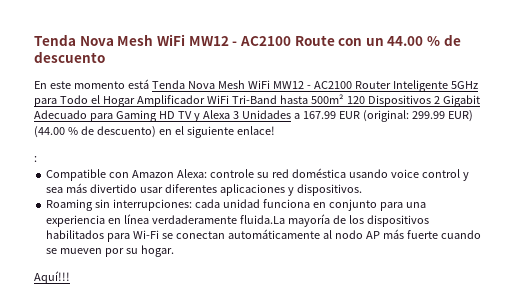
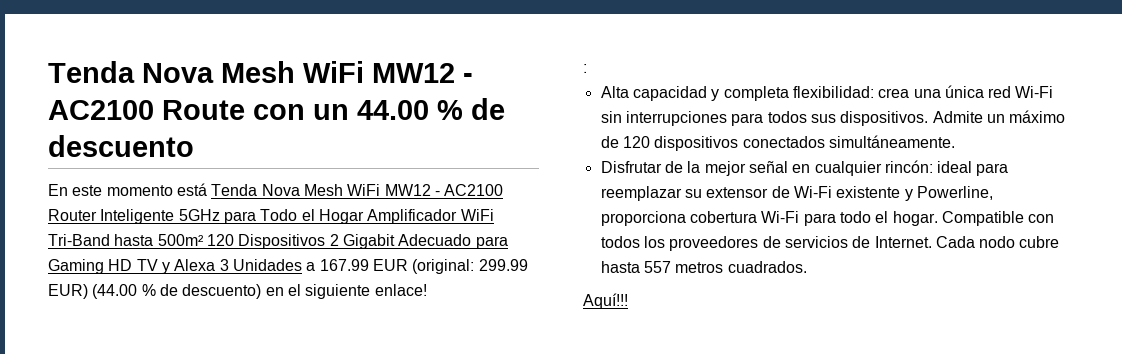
- Compatible con Amazon Alexa: controle su red doméstica usando voice control y sea más divertido usar diferentes aplicaciones y dispositivos.
- Roaming sin interrupciones: cada unidad funciona en conjunto para una experiencia en línea verdaderamente fluida.La mayoría de los dispositivos habilitados para Wi-Fi se conectan automáticamente al nodo AP más fuerte cuando se mueven por su hogar.
+ Alta capacidad y completa flexibilidad: crea una única red Wi-Fi sin interrupciones para todos sus dispositivos. Admite un máximo de 120 dispositivos conectados simultáneamente.
+ Disfrutar de la mejor señal en cualquier rincón: ideal para reemplazar su extensor de Wi-Fi existente y Powerline, proporciona cobertura Wi-Fi para todo el hogar. Compatible con todos los proveedores de servicios de Internet. Cada nodo cubre hasta 557 metros cuadrados.

